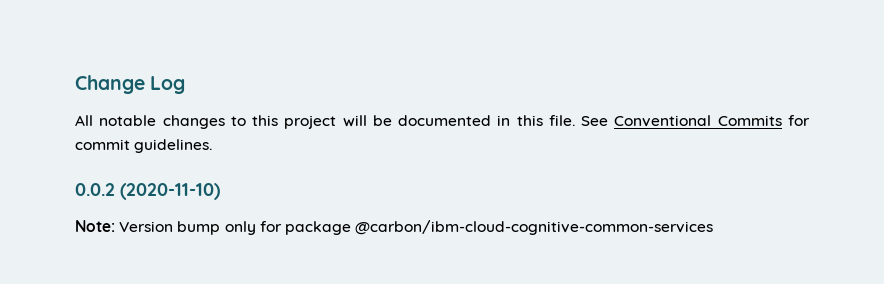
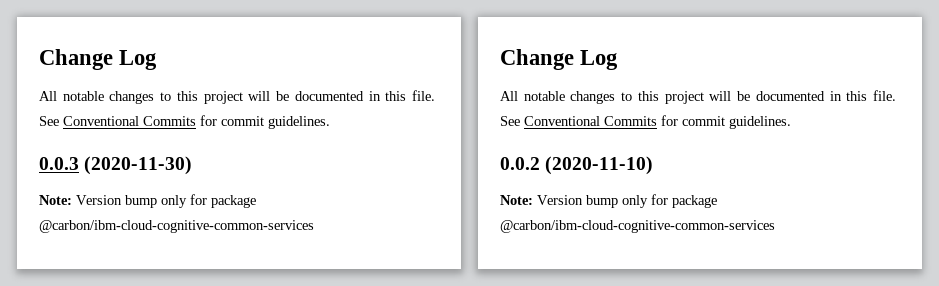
+ 0.0.3 (2020-11-30)
+ Note: Version bump only for package @carbon/ibm-cloud-cognitive-common-services
+ Change Log
+ All notable changes to this project will be documented in this file. See Conventional Commits for commit guidelines.

